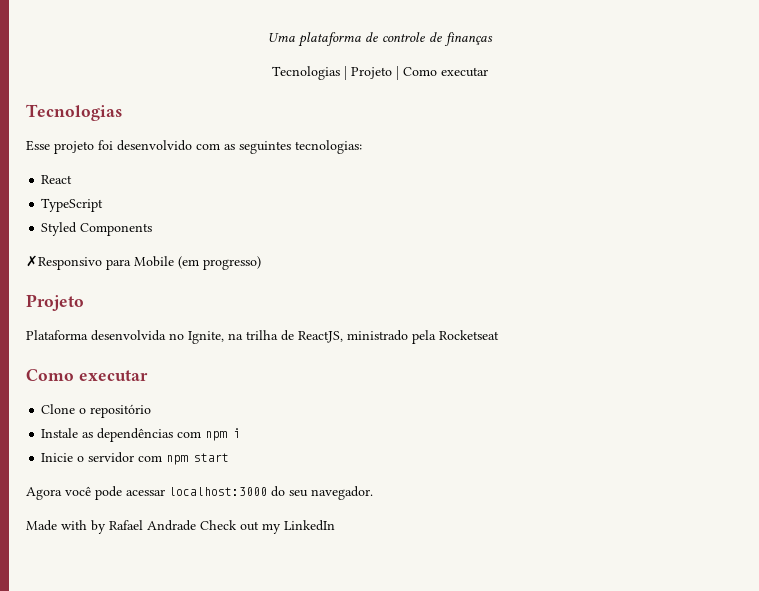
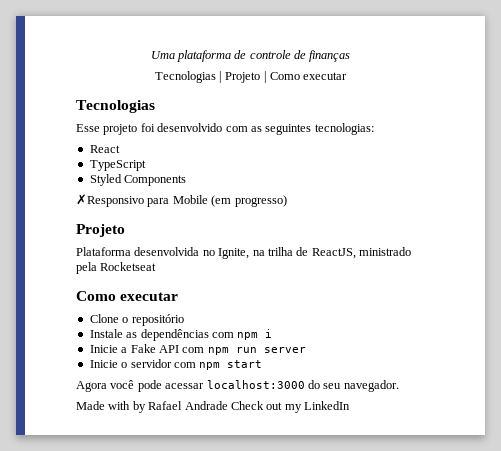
+ Inicie a Fake API com npm run server

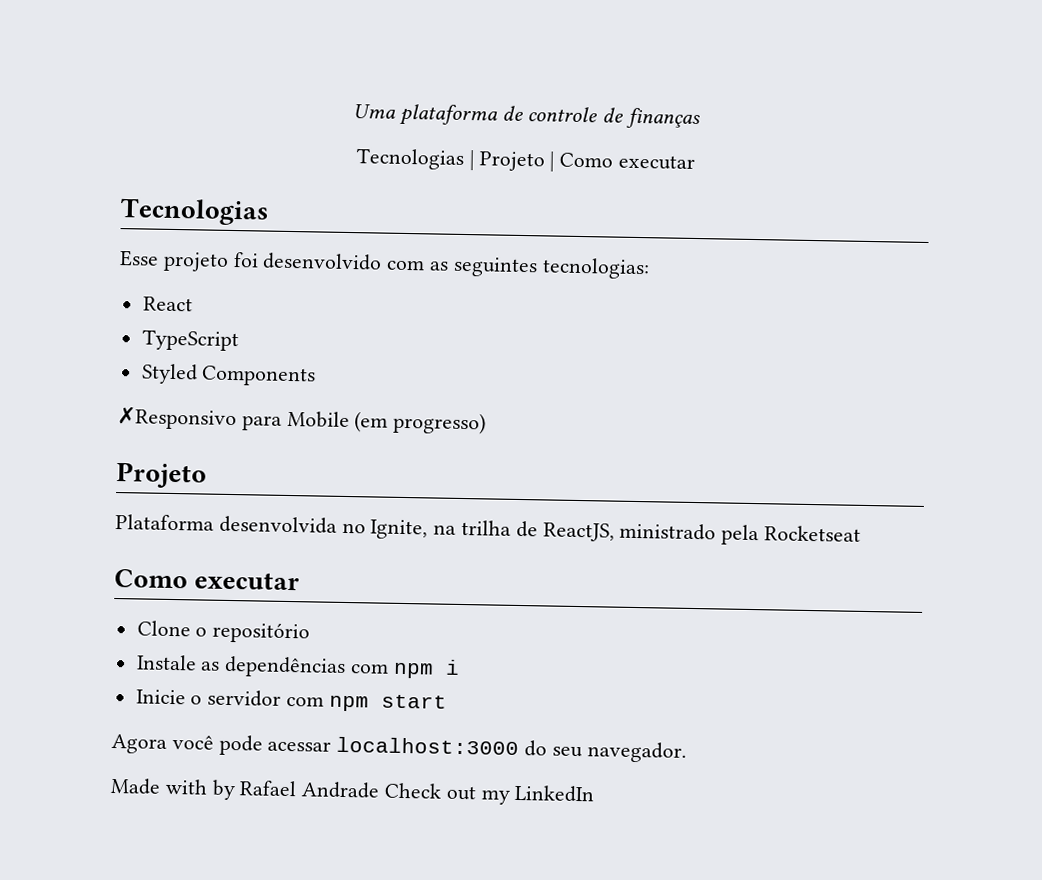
- Inicie a Fake API com npm run server

